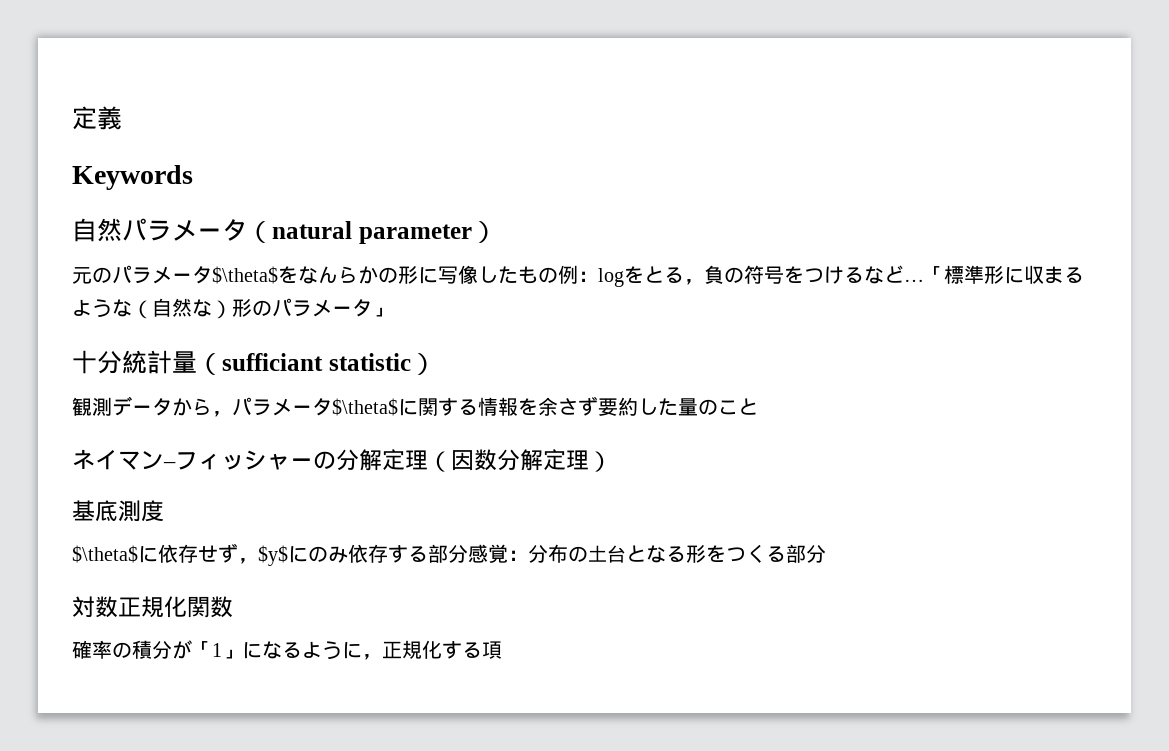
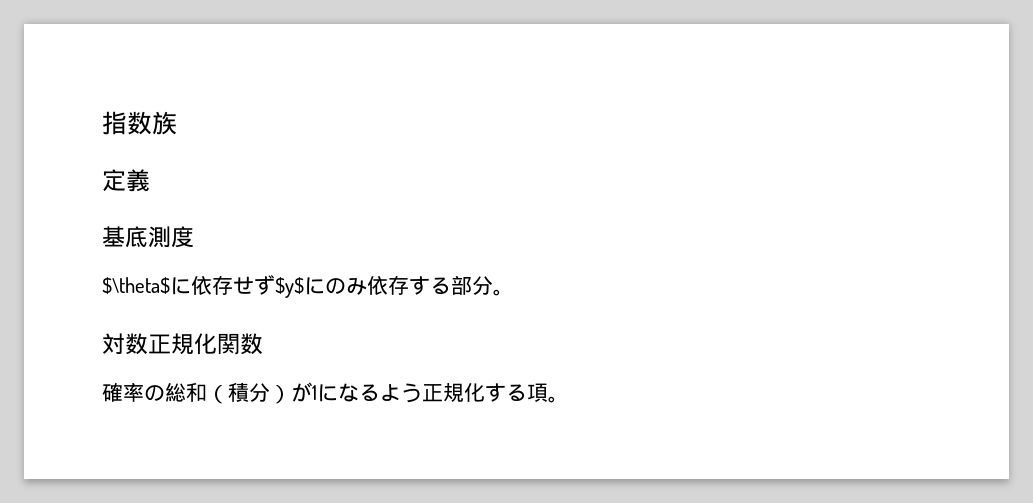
+ 指数族
- Keywords
- 自然パラメータ（natural parameter）
- 元のパラメータ$\theta$をなんらかの形に写像したもの例：logをとる，負の符号をつけるなど…「標準形に収まるような（自然な）形のパラメータ」
- 十分統計量（sufficiant statistic）
- 観測データから，パラメータ$\theta$に関する情報を余さず要約した量のこと
- ネイマン–フィッシャーの分解定理（因数分解定理）
- $\theta$に依存せず，$y$にのみ依存する部分感覚：分布の土台となる形をつくる部分
+ $\theta$に依存せず$y$にのみ依存する部分。
- 確率の積分が「1」になるように，正規化する項
+ 確率の総和（積分）が1になるよう正規化する項。

